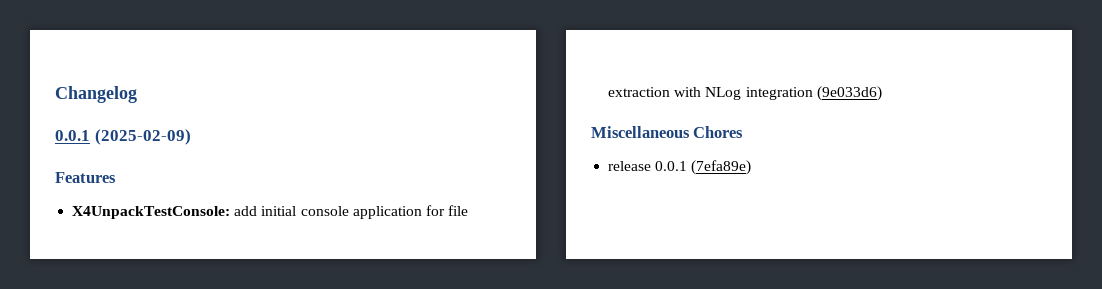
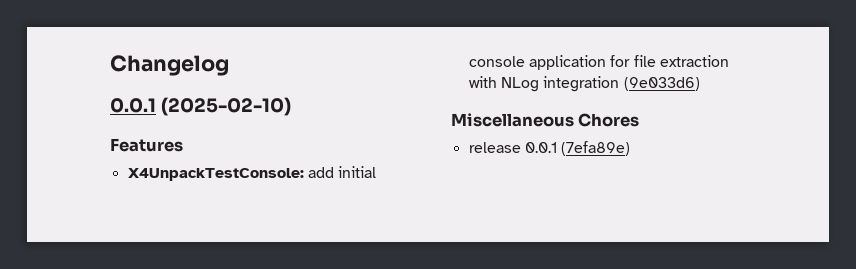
- 0.0.1 (2025-02-09)
+ 0.0.1 (2025-02-10)

